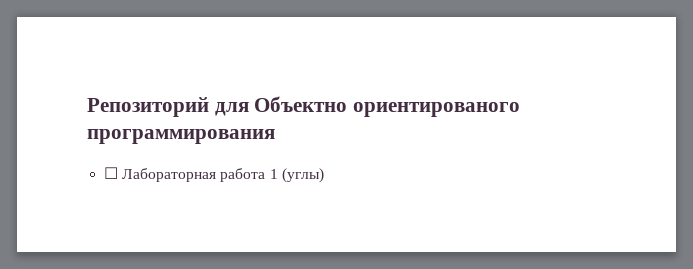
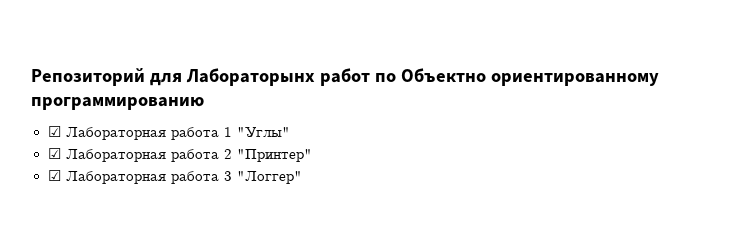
- Репозиторий для Объектно ориентированого программирования
- ☐ Лабораторная работа 1 (углы)
+ Репозиторий для Лабораторынх работ по Объектно ориентированному программированию
+ ☑ Лабораторная работа 1 "Углы"
+ ☑ Лабораторная работа 2 "Принтер"
+ ☑ Лабораторная работа 3 "Логгер"

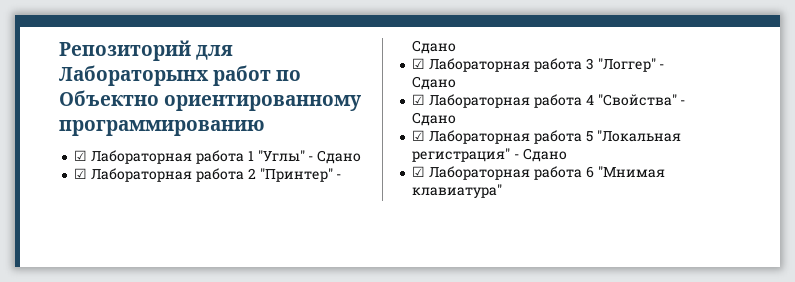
- ☑ Лабораторная работа 1 "Углы"
+ ☑ Лабораторная работа 1 "Углы" - Сдано
- ☑ Лабораторная работа 2 "Принтер"
+ ☑ Лабораторная работа 2 "Принтер" - Сдано
- ☑ Лабораторная работа 3 "Логгер"
+ ☑ Лабораторная работа 3 "Логгер" - Сдано
+ ☑ Лабораторная работа 4 "Свойства" - Сдано
+ ☑ Лабораторная работа 5 "Локальная регистрация" - Сдано
+ ☑ Лабораторная работа 6 "Мнимая клавиатура"

